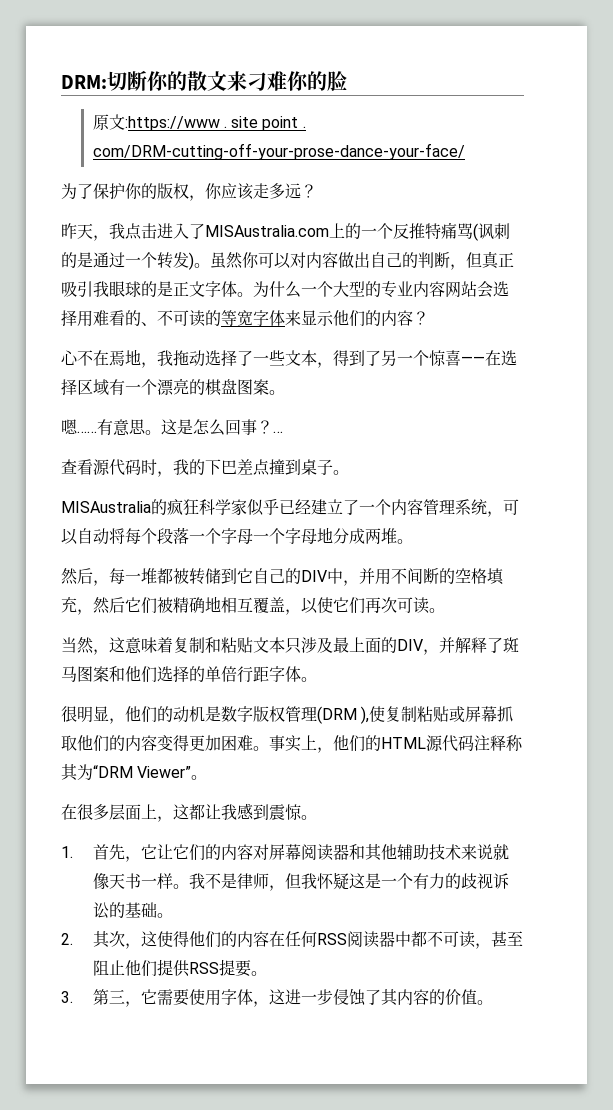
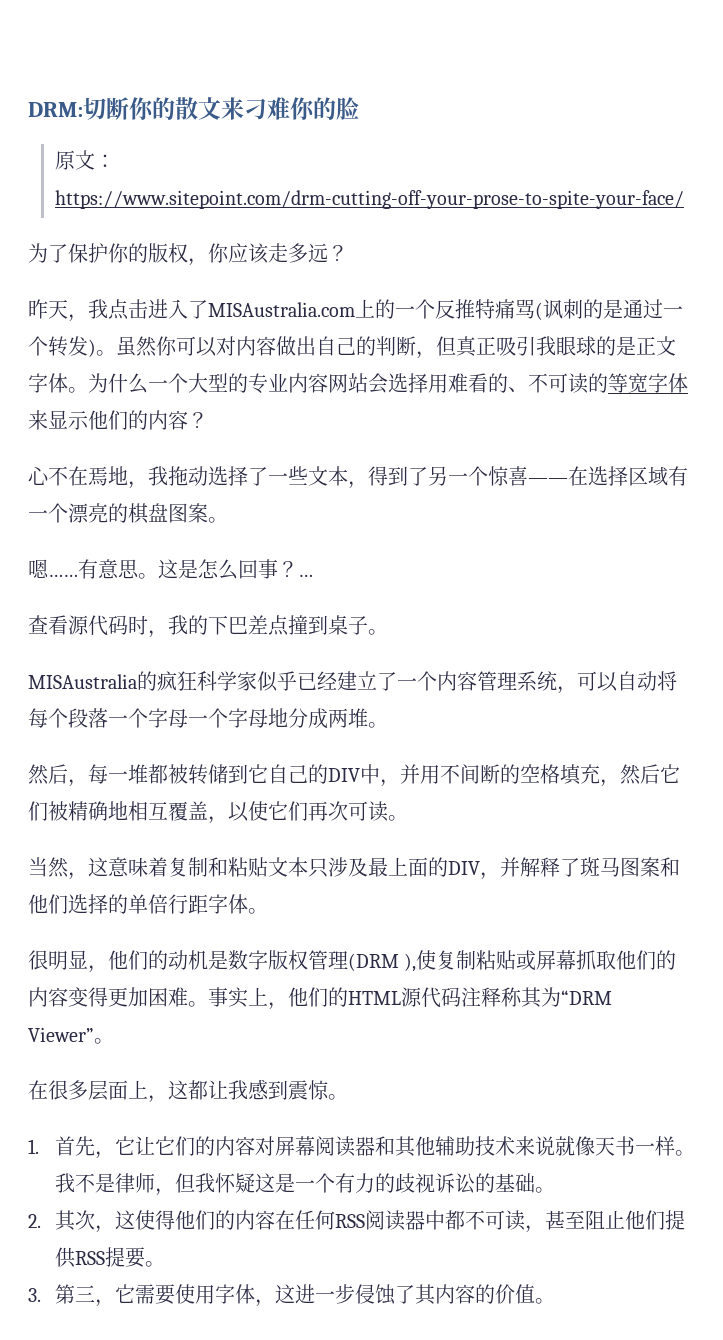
- 原文:https://www . site point . com/DRM-cutting-off-your-prose-dance-your-face/
+ 原文：https://www.sitepoint.com/drm-cutting-off-your-prose-to-spite-your-face/

